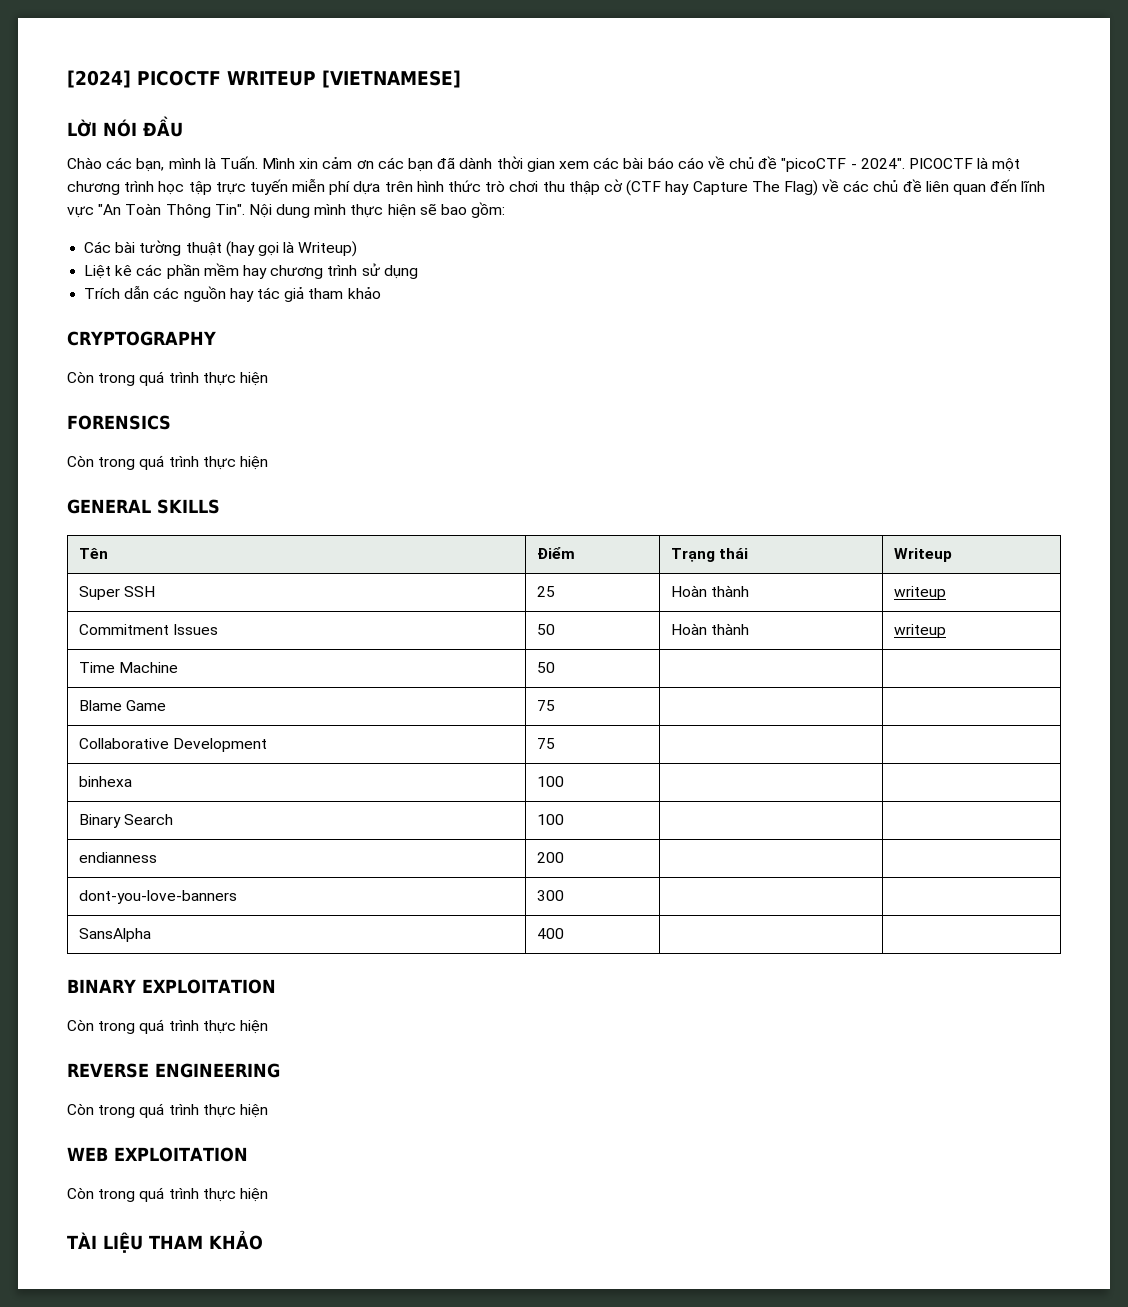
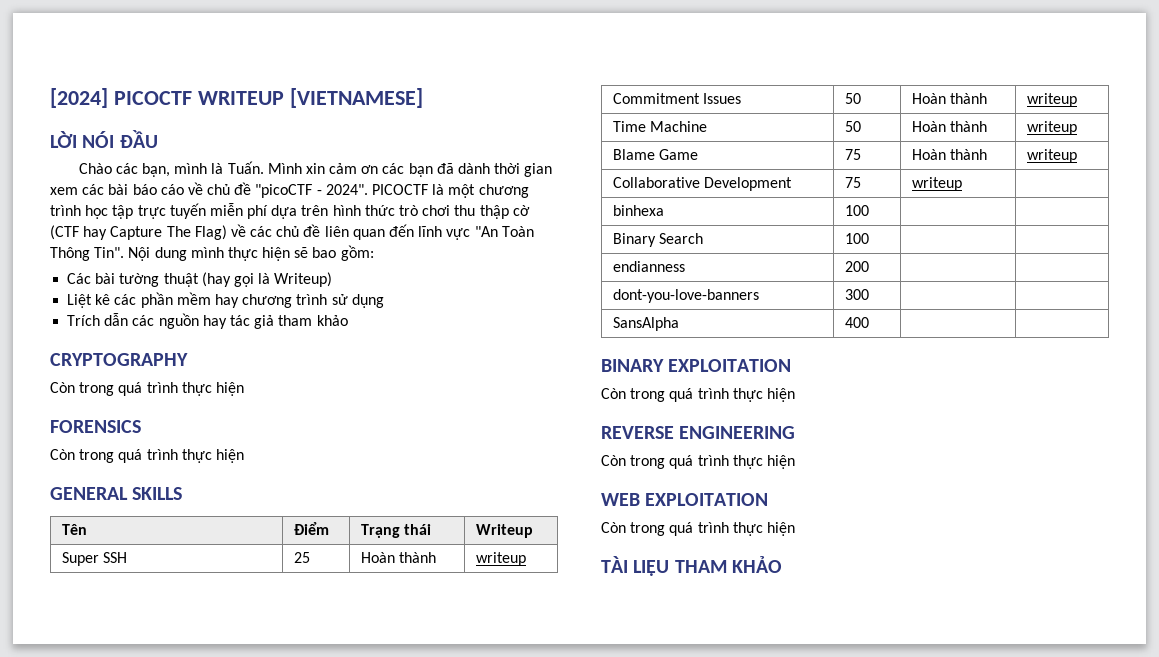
- Time Machine | 50 | |
+ Time Machine | 50 | Hoàn thành | writeup
- Blame Game | 75 | |
+ Blame Game | 75 | Hoàn thành | writeup
- Collaborative Development | 75 | |
+ Collaborative Development | 75 | writeup |

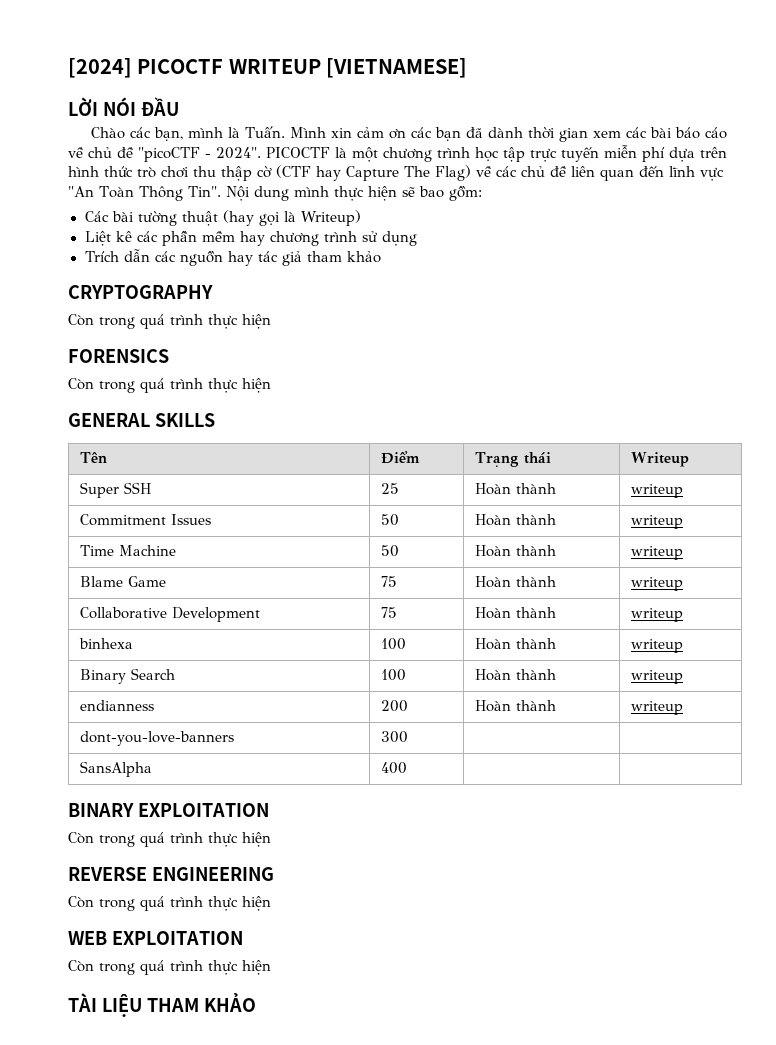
- Collaborative Development | 75 | writeup |
+ Collaborative Development | 75 | Hoàn thành | writeup
- binhexa | 100 | |
+ binhexa | 100 | Hoàn thành | writeup
- Binary Search | 100 | |
+ Binary Search | 100 | Hoàn thành | writeup
- endianness | 200 | |
+ endianness | 200 | Hoàn thành | writeup

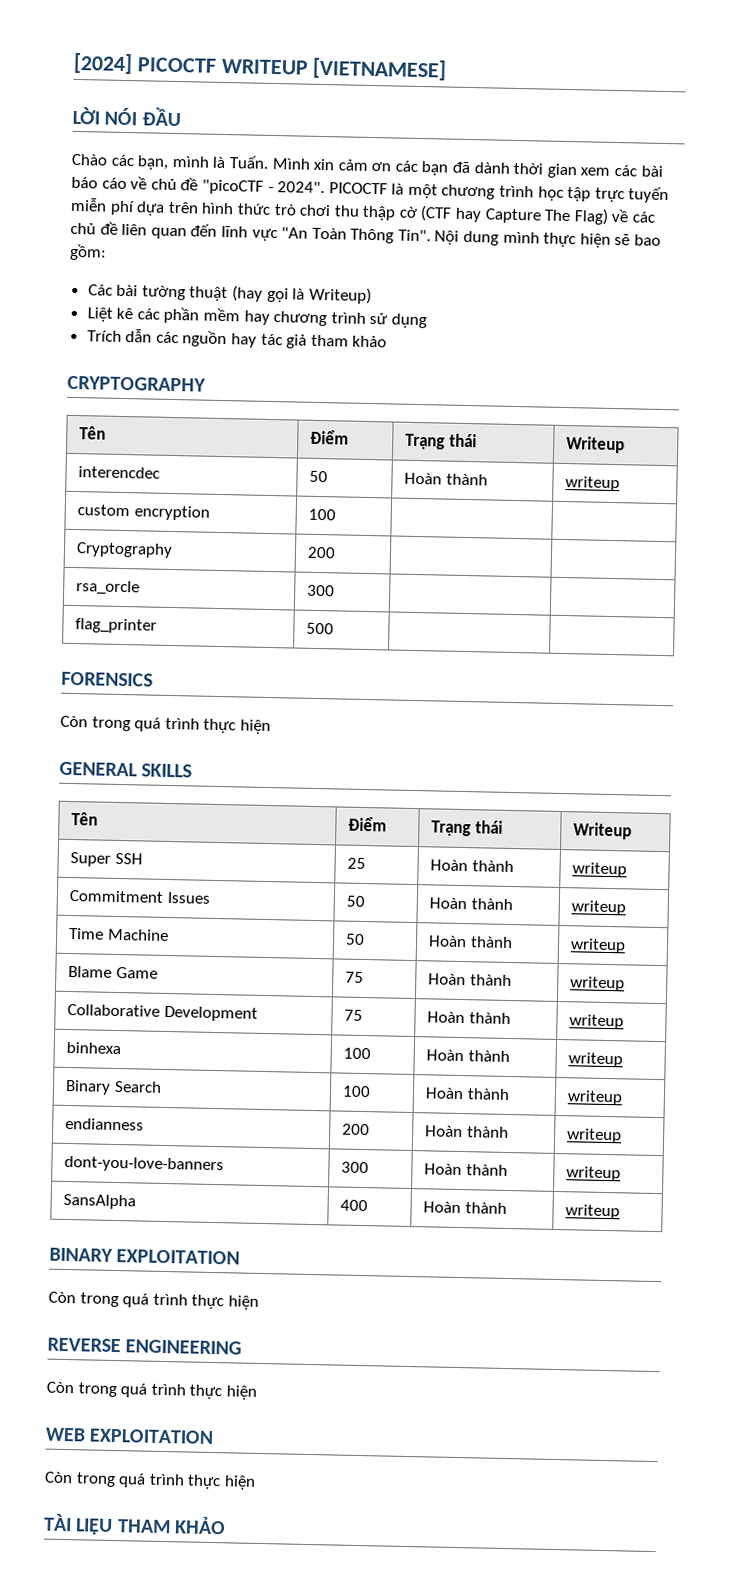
  CRYPTOGRAPHY
- Còn trong quá trình thực hiện
+ Tên | Điểm | Trạng thái | Writeup
+ interencdec | 50 | Hoàn thành | writeup
+ custom encryption | 100 | |
+ Cryptography | 200 | |
+ rsa_orcle | 300 | |
+ flag_printer | 500 | |
- dont-you-love-banners | 300 | |
+ dont-you-love-banners | 300 | Hoàn thành | writeup
- SansAlpha | 400 | |
+ SansAlpha | 400 | Hoàn thành | writeup

